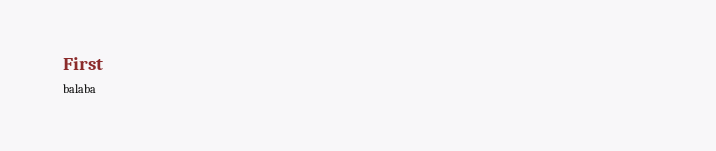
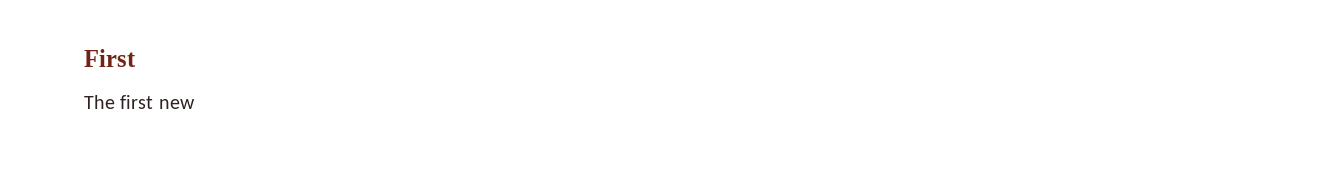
- balaba
+ The first new

